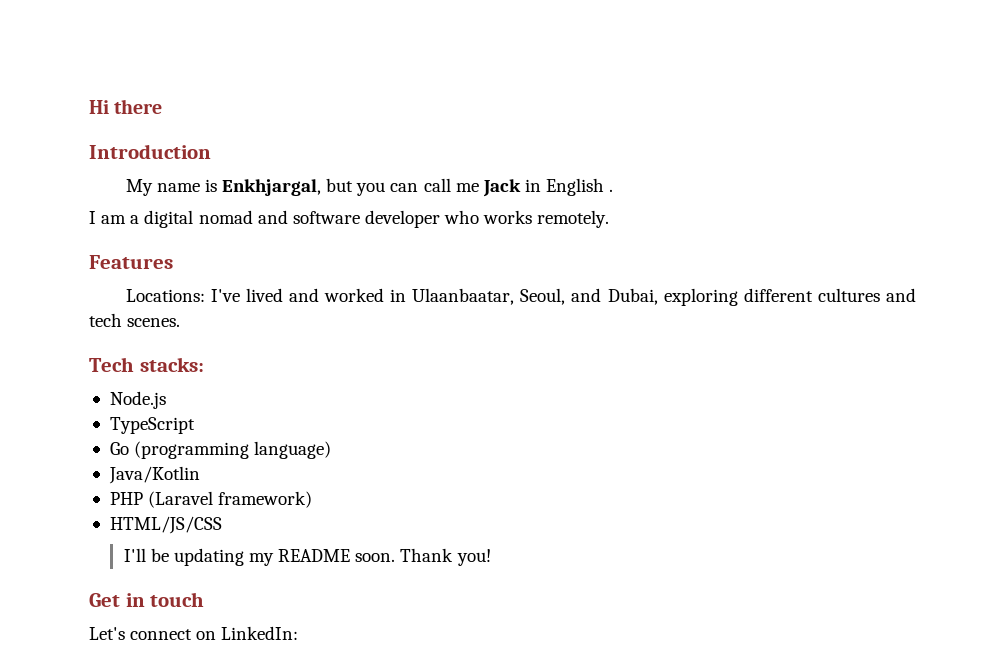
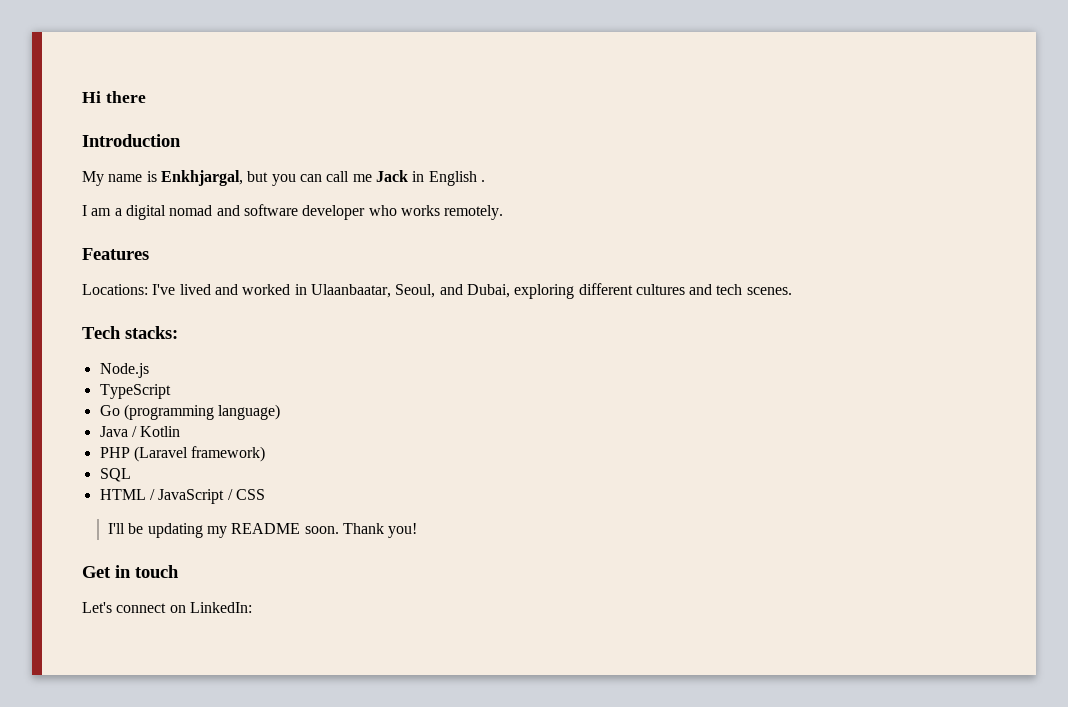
- Java/Kotlin
+ Java / Kotlin
- HTML/JS/CSS
+ SQL
+ HTML / JavaScript / CSS

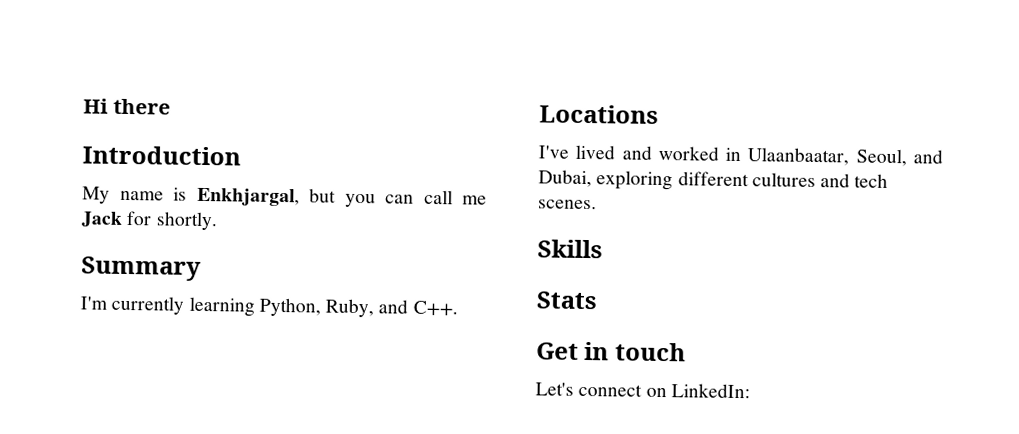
- My name is Enkhjargal, but you can call me Jack in English .
- I am a digital nomad and software developer who works remotely.
- Features
- Locations: I've lived and worked in Ulaanbaatar, Seoul, and Dubai, exploring different cultures and tech scenes.
+ My name is Enkhjargal, but you can call me Jack for shortly.
+ Summary
+ I'm currently learning Python, Ruby, and C++.
+ Locations
+ I've lived and worked in Ulaanbaatar, Seoul, and Dubai, exploring different cultures and tech scenes.
- Tech stacks:
- Node.js
- TypeScript
- Go (programming language)
- Java / Kotlin
- PHP (Laravel framework)
- SQL
- HTML / JavaScript / CSS
- I'll be updating my README soon. Thank you!
+ Skills
+ Stats

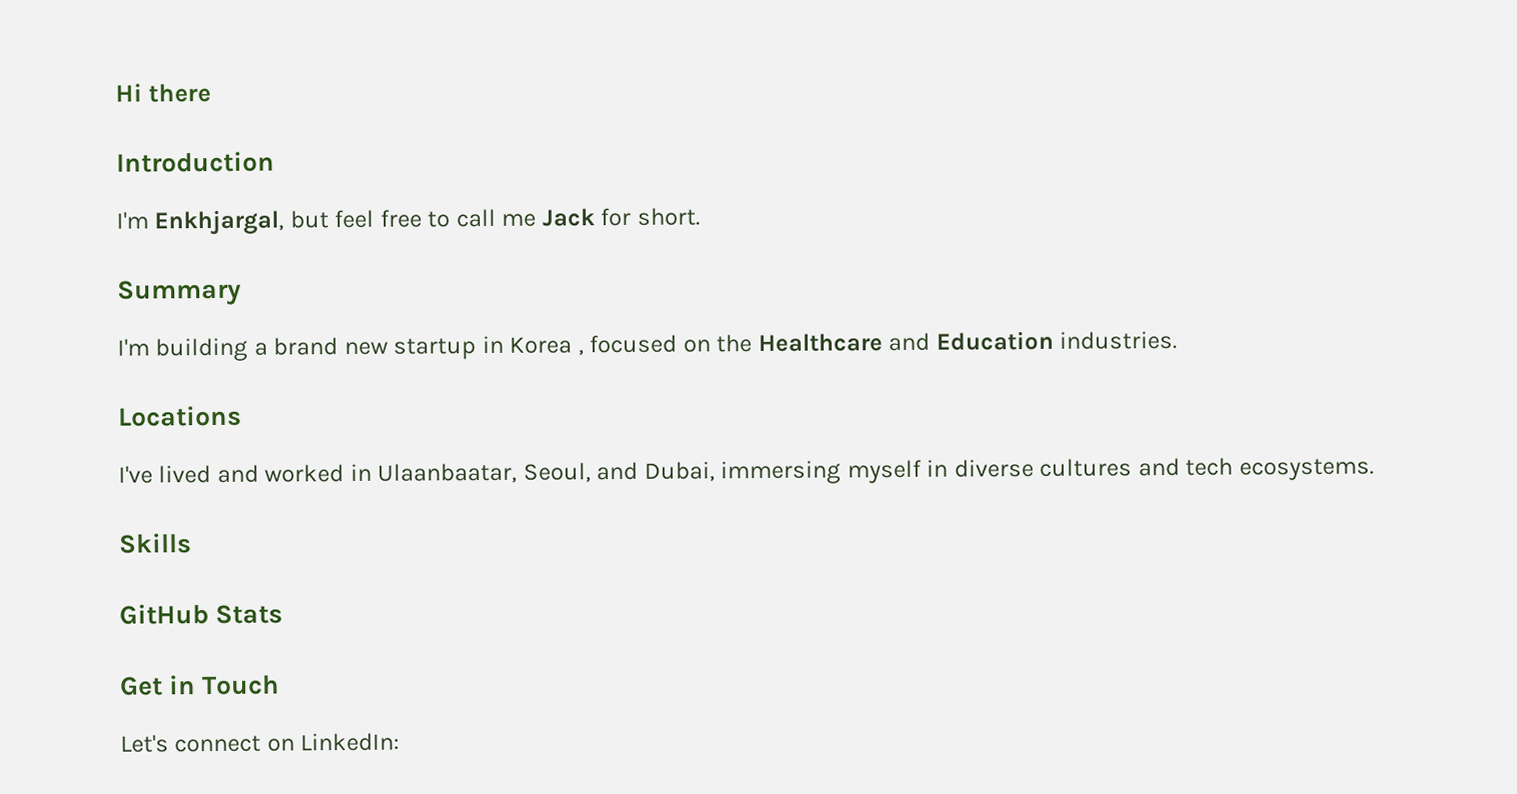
- My name is Enkhjargal, but you can call me Jack for shortly.
+ I'm Enkhjargal, but feel free to call me Jack for short.
- I'm currently learning Python, Ruby, and C++.
+ I'm building a brand new startup in Korea , focused on the Healthcare and Education industries.
- I've lived and worked in Ulaanbaatar, Seoul, and Dubai, exploring different cultures and tech scenes.
+ I've lived and worked in Ulaanbaatar, Seoul, and Dubai, immersing myself in diverse cultures and tech ecosystems.
- Stats
+ GitHub Stats
- Get in touch
+ Get in Touch

